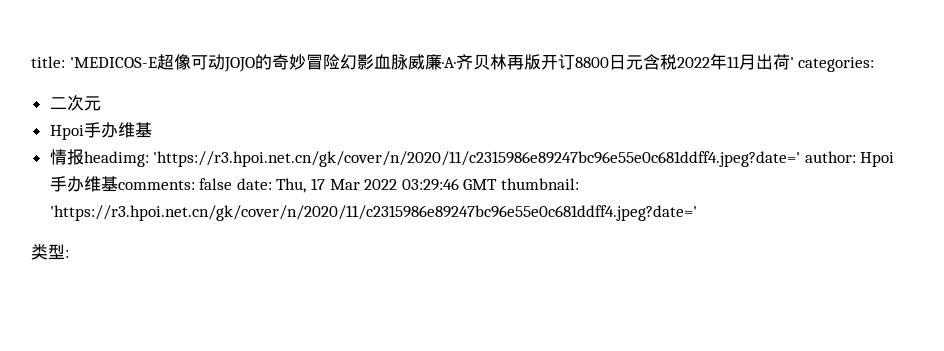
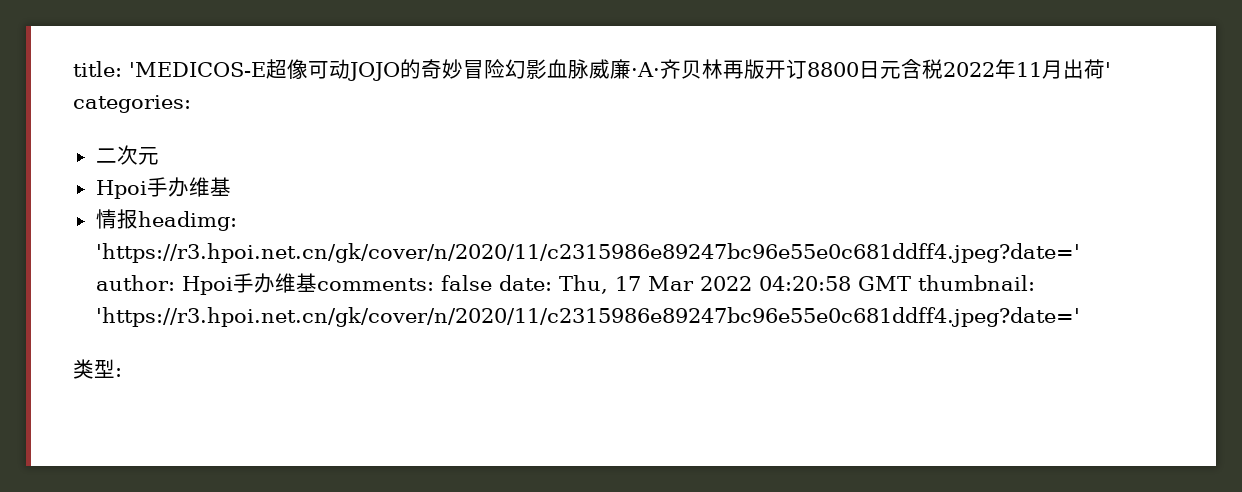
- 情报headimg: 'https://r3.hpoi.net.cn/gk/cover/n/2020/11/c2315986e89247bc96e55e0c681ddff4.jpeg?date=' author: Hpoi手办维基comments: false date: Thu, 17 Mar 2022 03:29:46 GMT thumbnail: 'https://r3.hpoi.net.cn/gk/cover/n/2020/11/c2315986e89247bc96e55e0c681ddff4.jpeg?date='
+ 情报headimg: 'https://r3.hpoi.net.cn/gk/cover/n/2020/11/c2315986e89247bc96e55e0c681ddff4.jpeg?date=' author: Hpoi手办维基comments: false date: Thu, 17 Mar 2022 04:20:58 GMT thumbnail: 'https://r3.hpoi.net.cn/gk/cover/n/2020/11/c2315986e89247bc96e55e0c681ddff4.jpeg?date='

